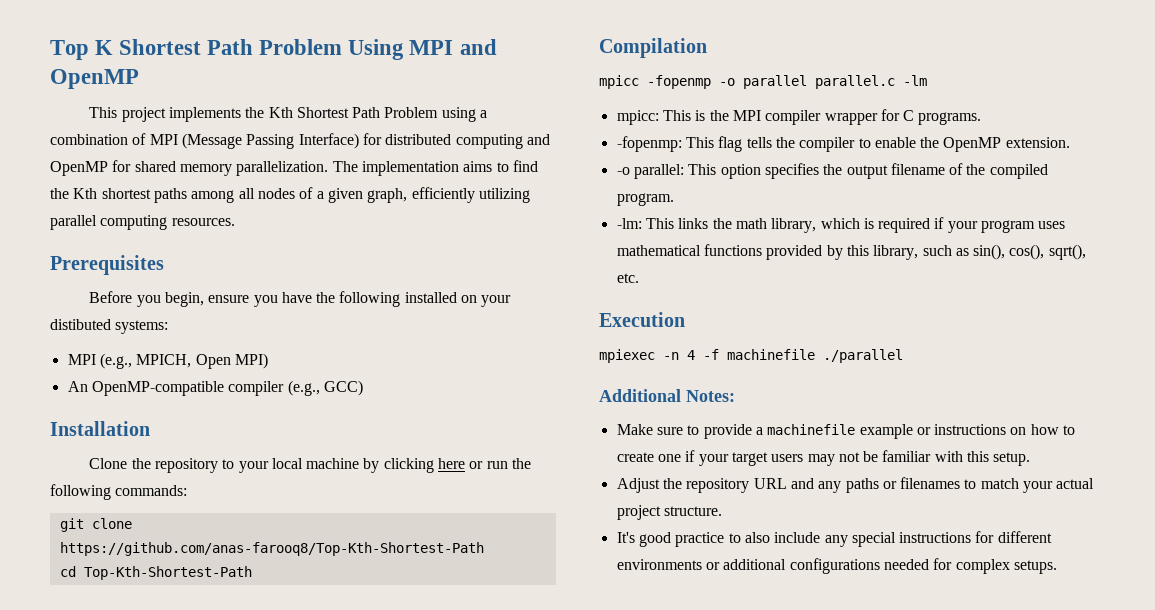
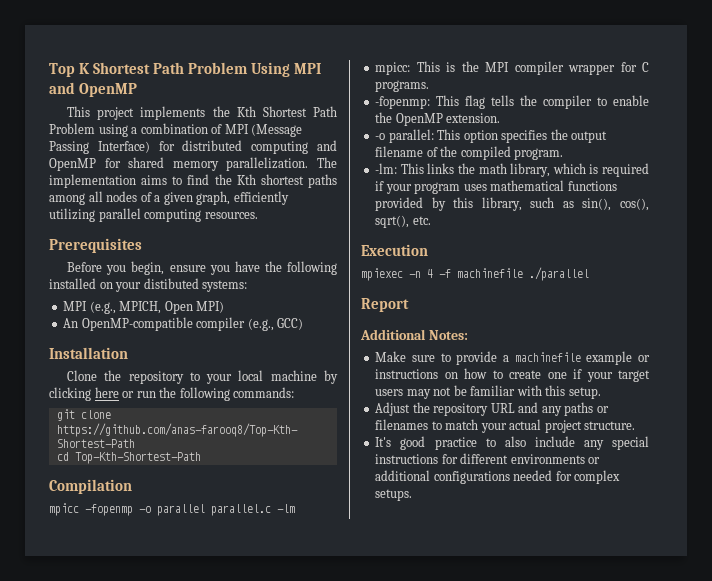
+ Report

